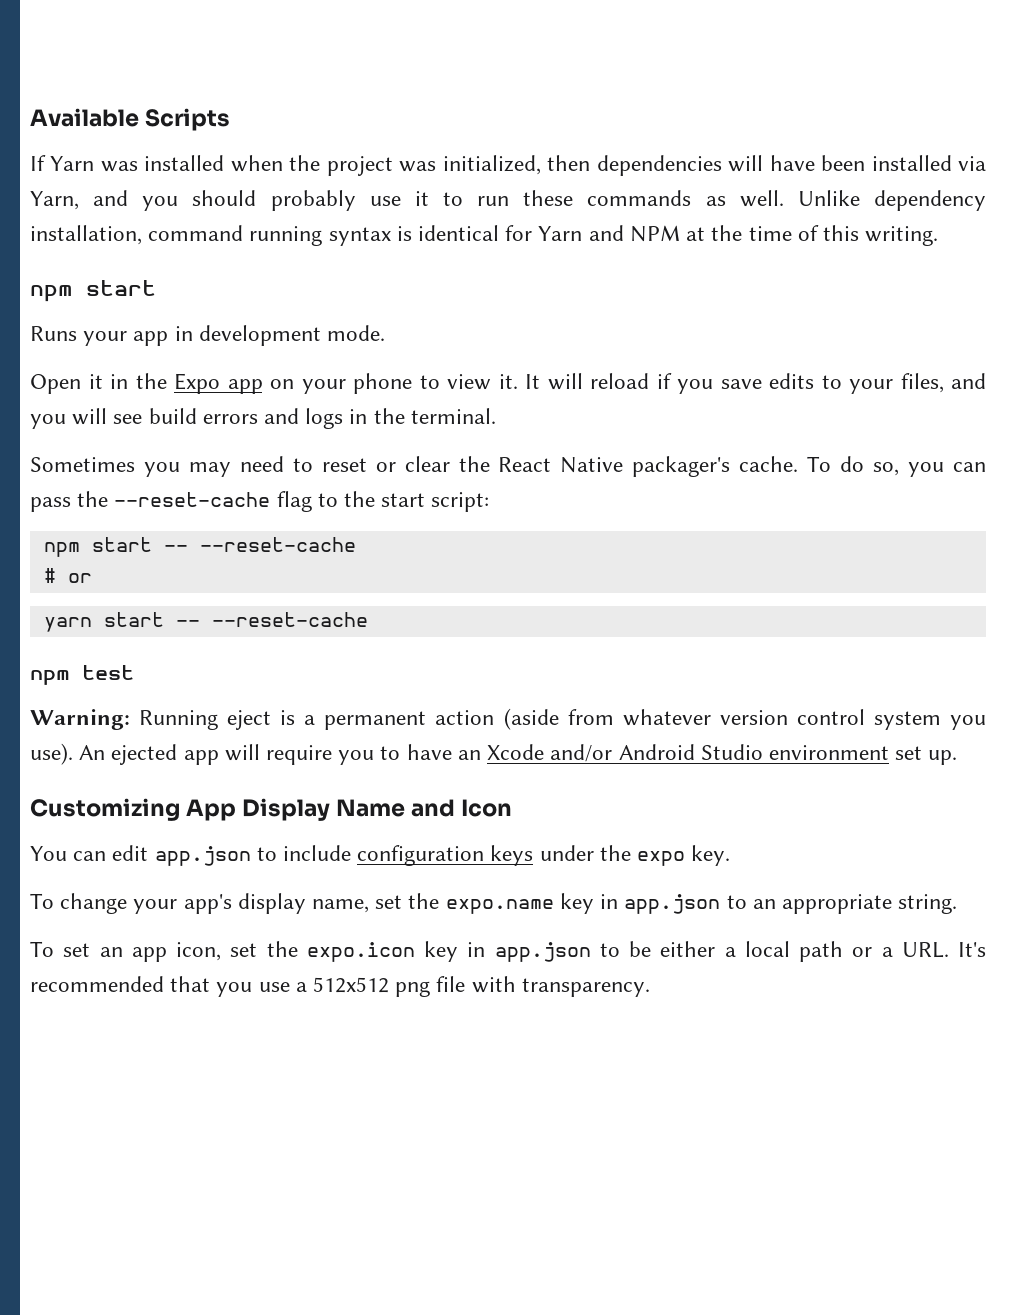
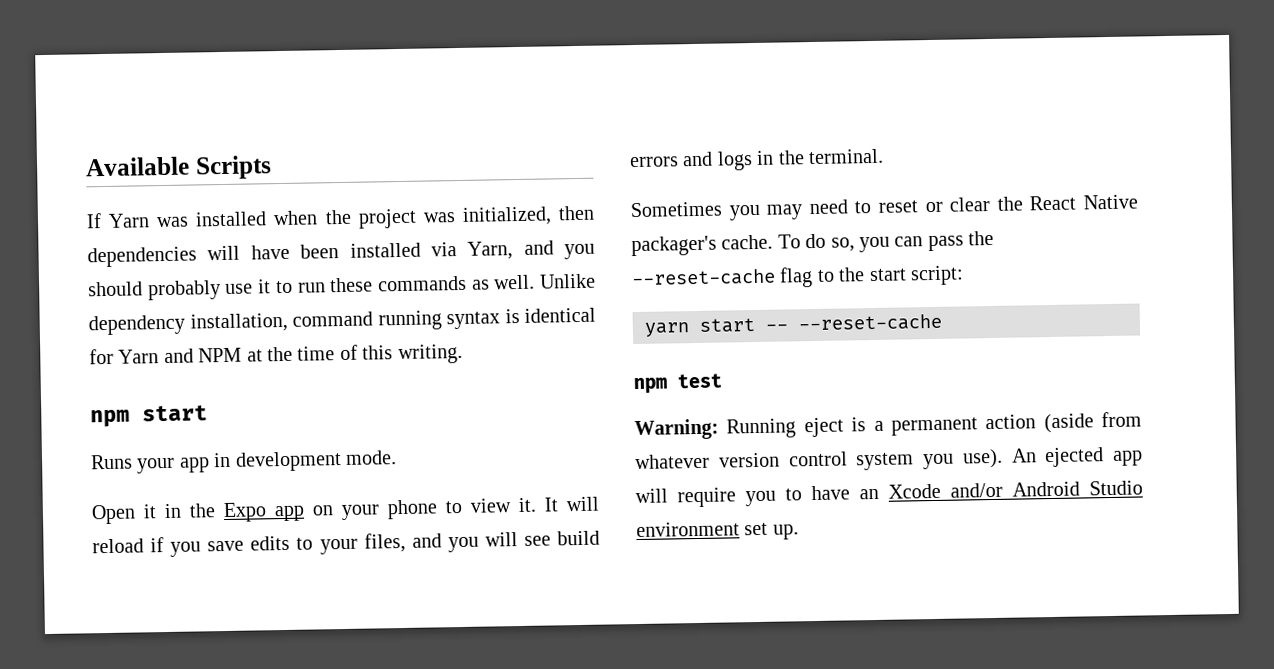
- npm start -- --reset-cache
- # or
- Customizing App Display Name and Icon
- You can edit app.json to include configuration keys under the expo key.
- To change your app's display name, set the expo.name key in app.json to an appropriate string.
- To set an app icon, set the expo.icon key in app.json to be either a local path or a URL. It's recommended that you use a 512x512 png file with transparency.

